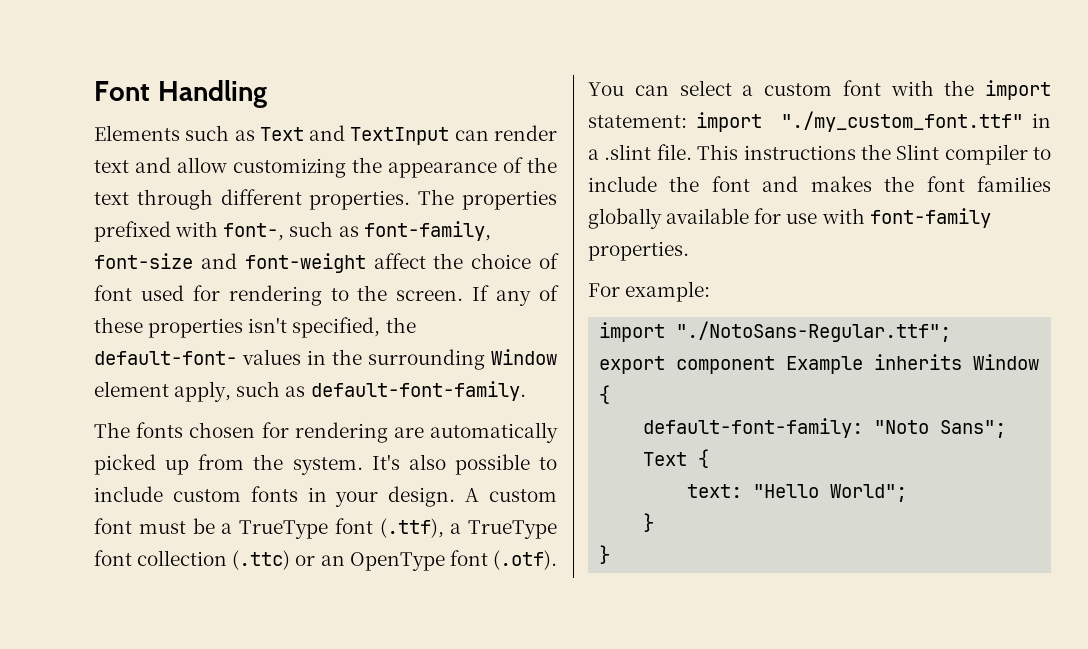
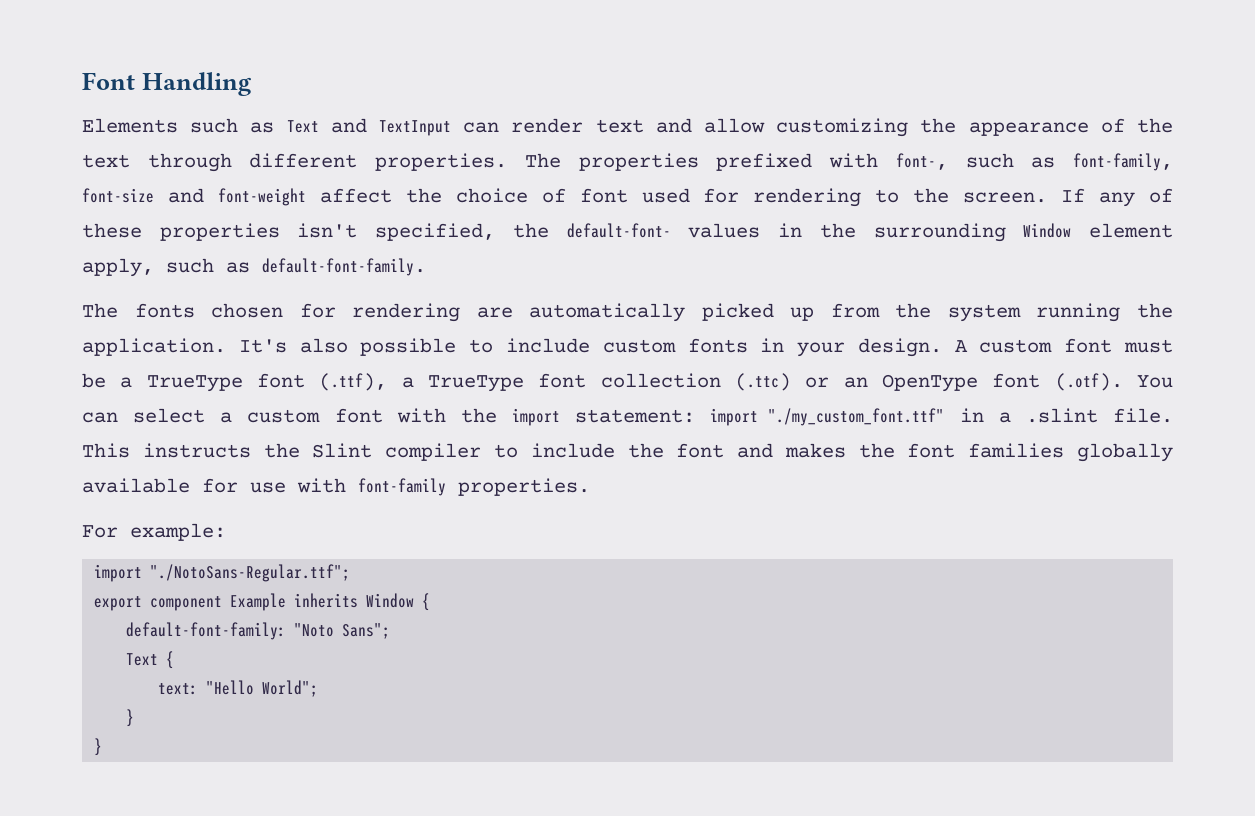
- The fonts chosen for rendering are automatically picked up from the system.
+ The fonts chosen for rendering are automatically picked up from the system running the application.
- This instructions the Slint compiler to include the font and makes the font families globally available for use with font-family properties.
+ This instructs the Slint compiler to include the font and makes the font families globally available for use with font-family properties.

